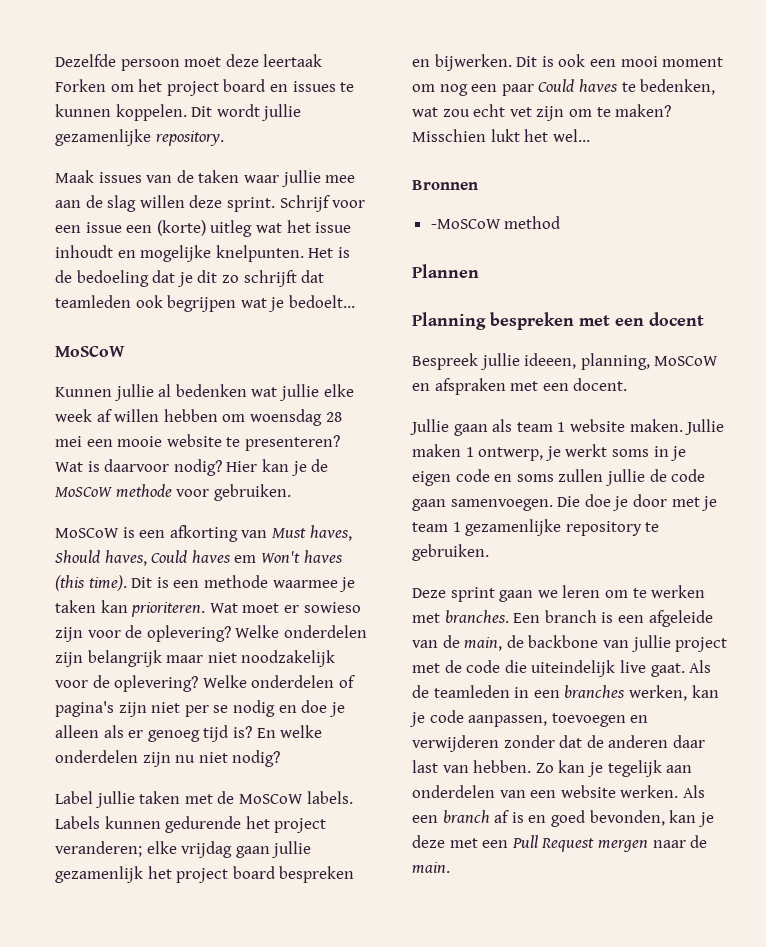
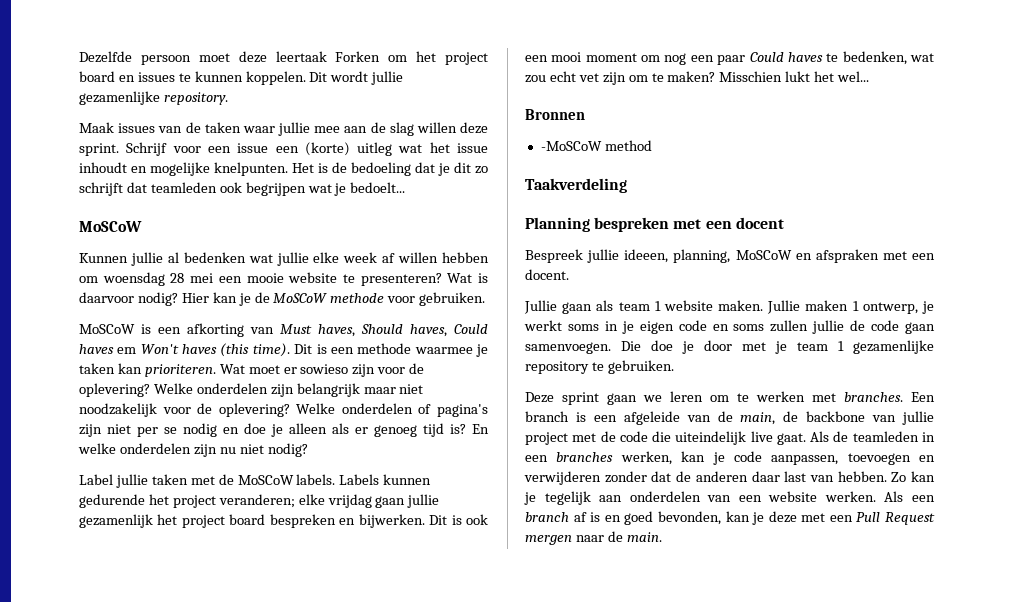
- Plannen
+ Taakverdeling

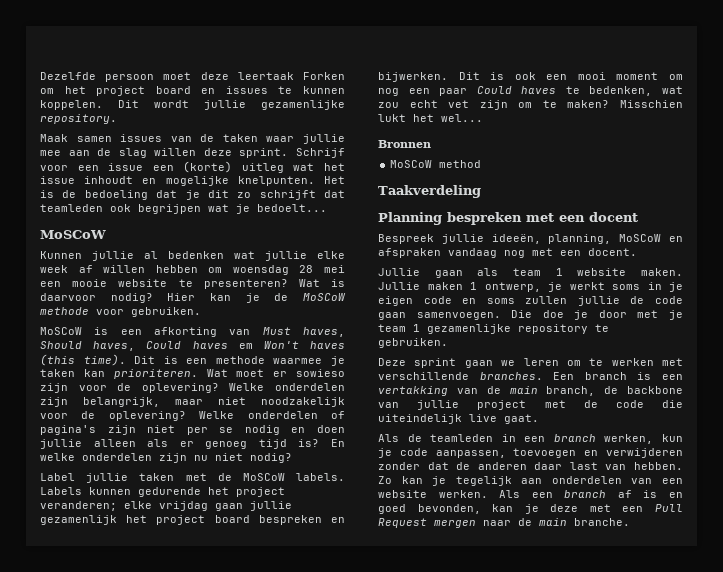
- Maak issues van de taken waar jullie mee aan de slag willen deze sprint.
+ Maak samen issues van de taken waar jullie mee aan de slag willen deze sprint.
- Welke onderdelen zijn belangrijk maar niet noodzakelijk voor de oplevering?
+ Welke onderdelen zijn belangrijk, maar niet noodzakelijk voor de oplevering?
- Welke onderdelen of pagina's zijn niet per se nodig en doe je alleen als er genoeg tijd is?
+ Welke onderdelen of pagina's zijn niet per se nodig en doen jullie alleen als er genoeg tijd is?
- -MoSCoW method
+ MoSCoW method
- Bespreek jullie ideeen, planning, MoSCoW en afspraken met een docent.
+ Bespreek jullie ideeën, planning, MoSCoW en afspraken vandaag nog met een docent.
- Deze sprint gaan we leren om te werken met branches.
+ Deze sprint gaan we leren om te werken met verschillende branches.
- Een branch is een afgeleide van de main, de backbone van jullie project met de code die uiteindelijk live gaat. Als de teamleden in een branches werken, kan je code aanpassen, toevoegen en verwijderen zonder dat de anderen daar last van hebben.
+ Een branch is een vertakking van de main branch, de backbone van jullie project met de code die uiteindelijk live gaat.
+ Als de teamleden in een branch werken, kun je code aanpassen, toevoegen en verwijderen zonder dat de anderen daar last van hebben.
- Als een branch af is en goed bevonden, kan je deze met een Pull Request mergen naar de main.
+ Als een branch af is en goed bevonden, kan je deze met een Pull Request mergen naar de main branche.

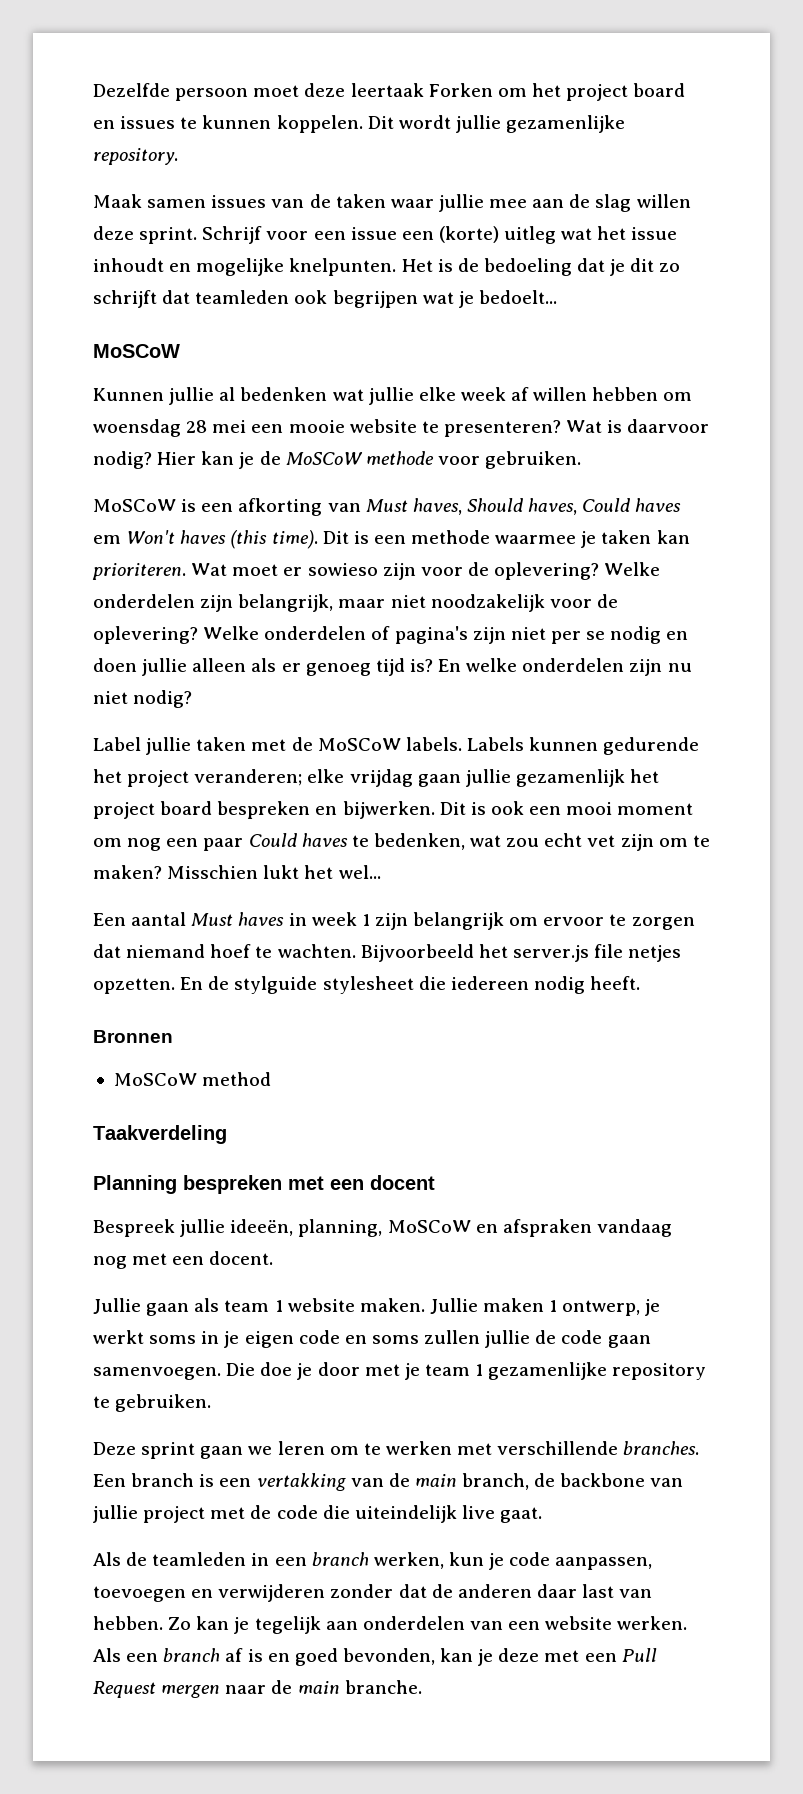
+ Een aantal Must haves in week 1 zijn belangrijk om ervoor te zorgen dat niemand hoef te wachten. Bijvoorbeeld het server.js file netjes opzetten. En de stylguide stylesheet die iedereen nodig heeft.

